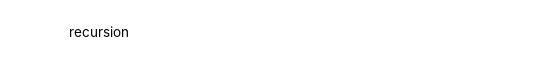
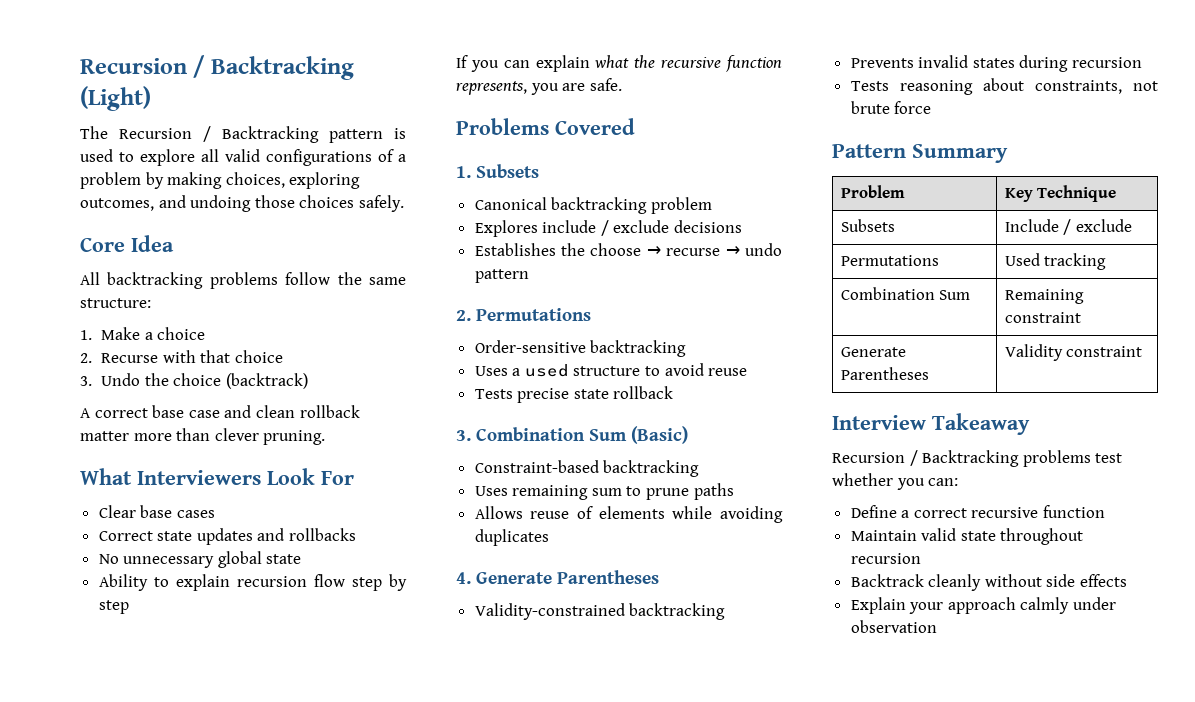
- recursion
+ Recursion / Backtracking (Light)
+ The Recursion / Backtracking pattern is used to explore all valid configurations of a problem by making choices, exploring outcomes, and undoing those choices safely.
+ Core Idea
+ All backtracking problems follow the same structure:
+ 1. Make a choice
+ 2. Recurse with that choice
+ 3. Undo the choice (backtrack)
+ A correct base case and clean rollback matter more than clever pruning.
+ What Interviewers Look For
+ Clear base cases
+ Correct state updates and rollbacks
+ No unnecessary global state
+ Ability to explain recursion flow step by step
+ If you can explain what the recursive function represents, you are safe.
+ Problems Covered
+ 1. Subsets
+ Canonical backtracking problem
+ Explores include / exclude decisions
+ Establishes the choose → recurse → undo pattern
+ 2. Permutations
+ Order-sensitive backtracking
+ Uses a used structure to avoid reuse
+ Tests precise state rollback
+ 3. Combination Sum (Basic)
+ Constraint-based backtracking
+ Uses remaining sum to prune paths
+ Allows reuse of elements while avoiding duplicates
+ 4. Generate Parentheses
+ Validity-constrained backtracking
+ Prevents invalid states during recursion
+ Tests reasoning about constraints, not brute force
+ Pattern Summary
+ Problem | Key Technique
+ Subsets | Include / exclude
+ Permutations | Used tracking
+ Combination Sum | Remaining constraint
+ Generate Parentheses | Validity constraint
+ Interview Takeaway
+ Recursion / Backtracking problems test whether you can:
+ Define a correct recursive function
+ Maintain valid state throughout recursion
+ Backtrack cleanly without side effects
+ Explain your approach calmly under observation

